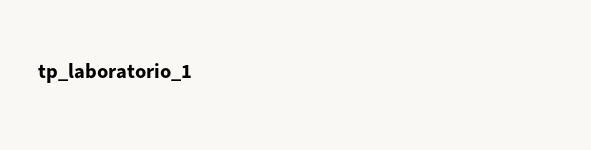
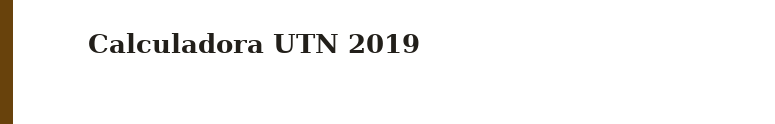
- tp_laboratorio_1
+ Calculadora UTN 2019

